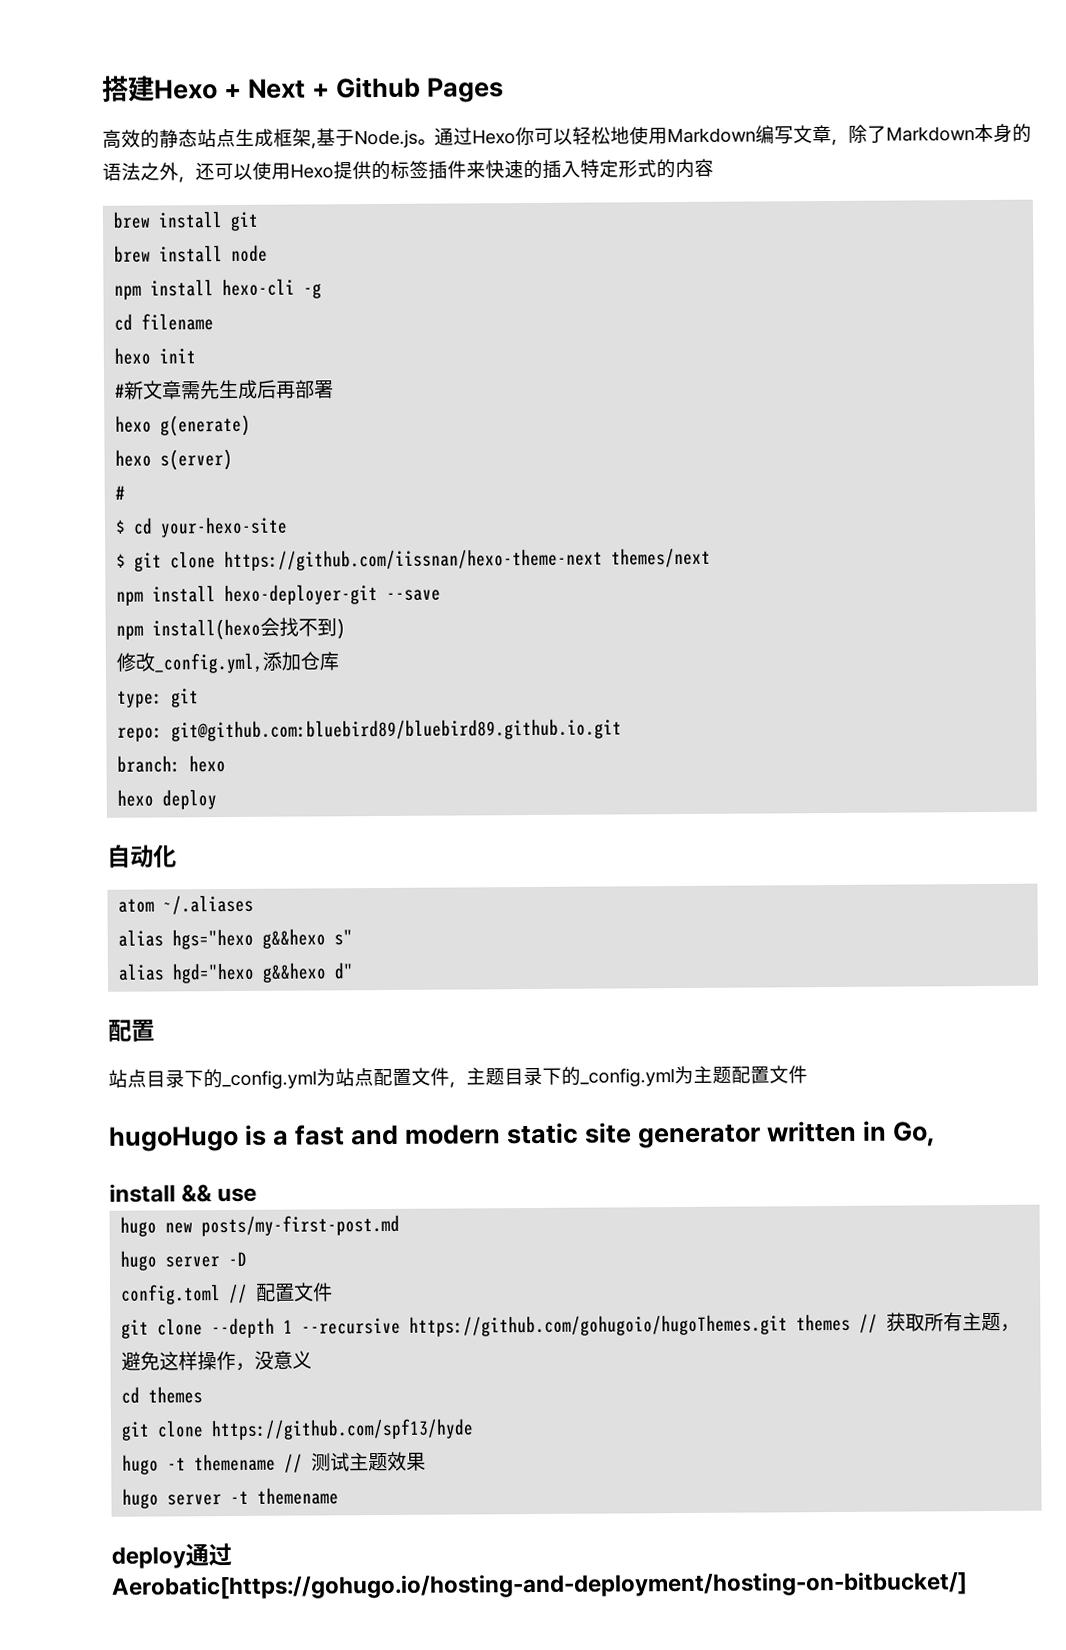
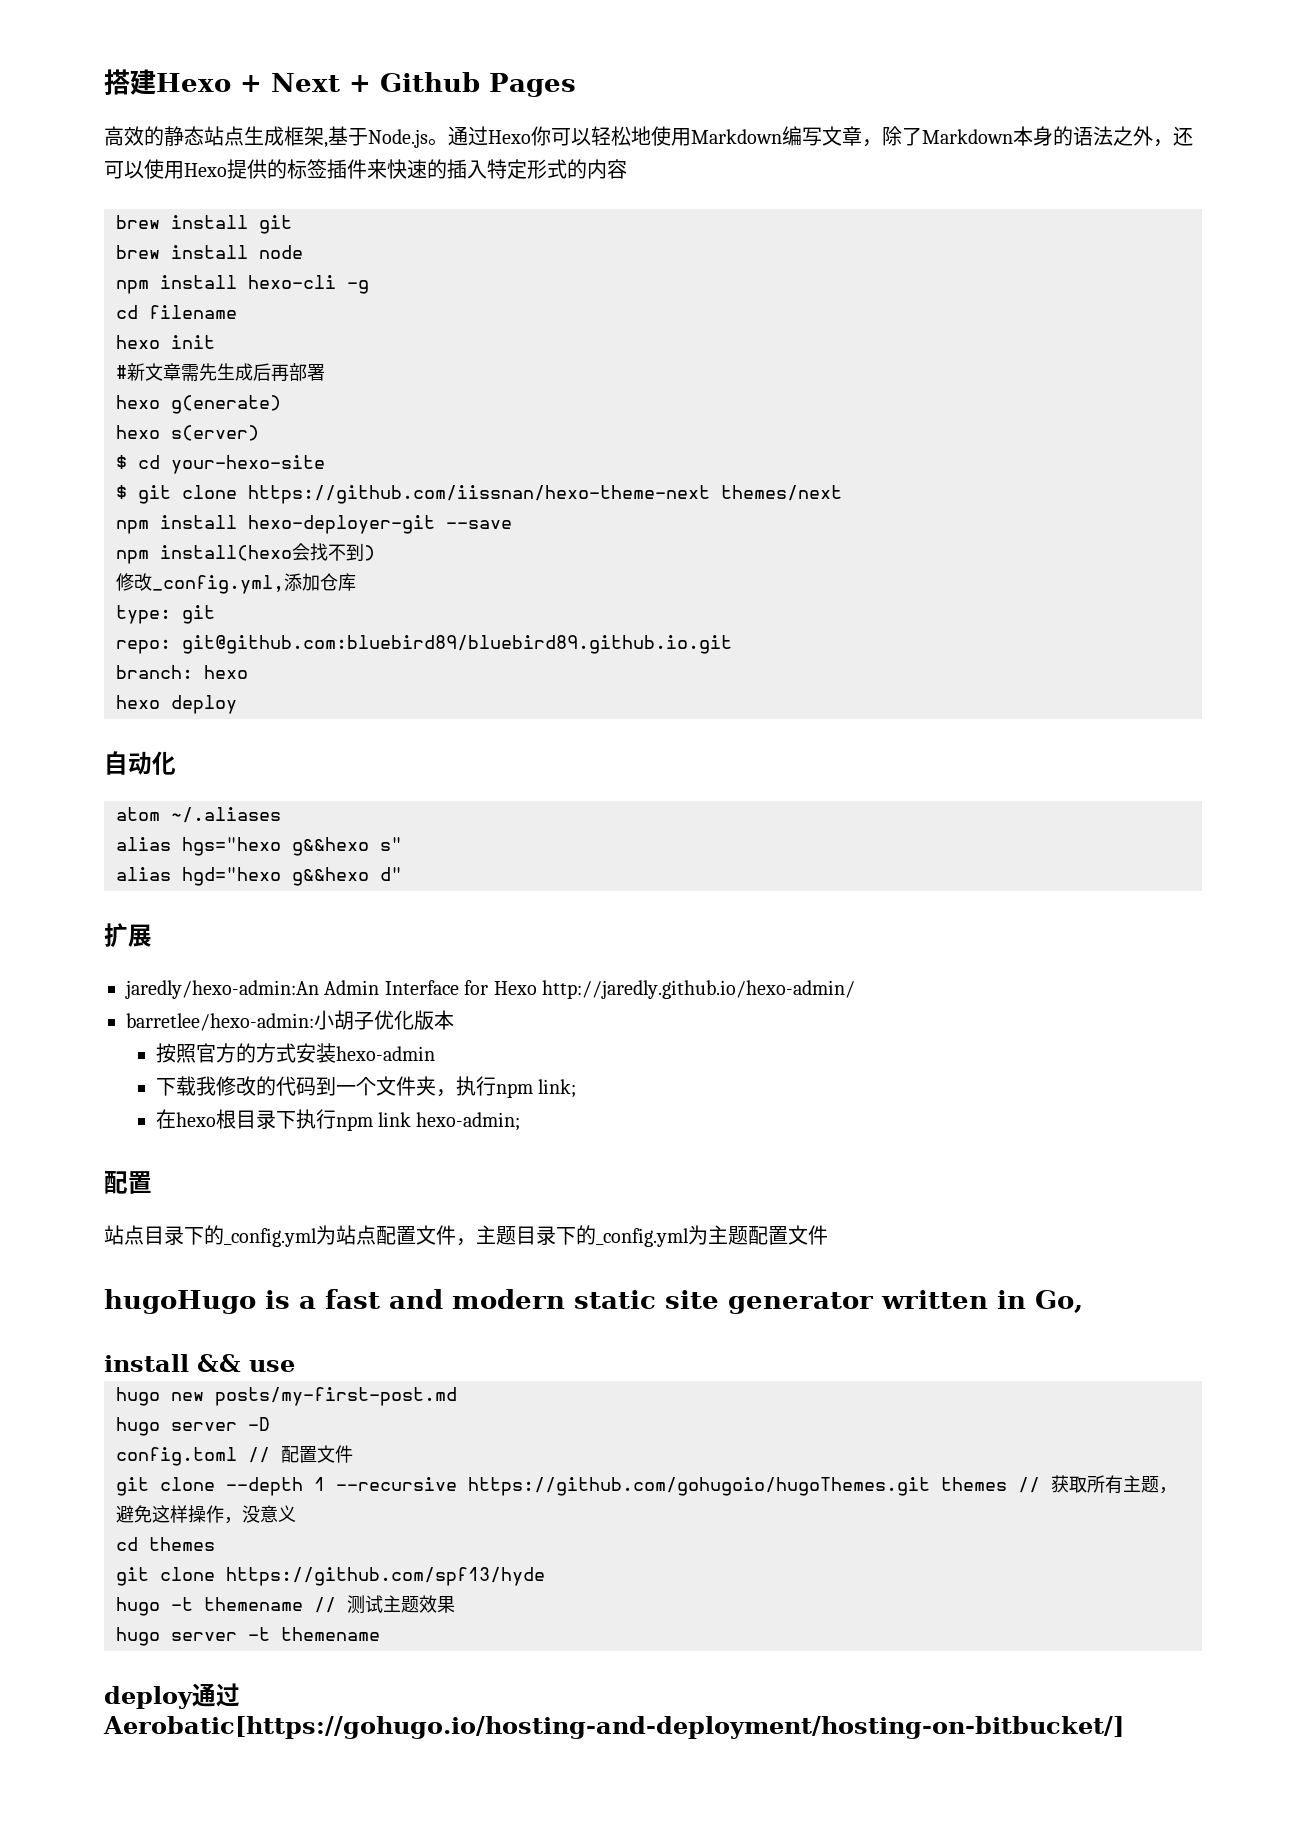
  hexo s(erver)
- #
+ 扩展
+ jaredly/hexo-admin:An Admin Interface for Hexo http://jaredly.github.io/hexo-admin/
+ barretlee/hexo-admin:小胡子优化版本
+ 按照官方的方式安装hexo-admin
+ 下载我修改的代码到一个文件夹，执行npm link;
+ 在hexo根目录下执行npm link hexo-admin;

